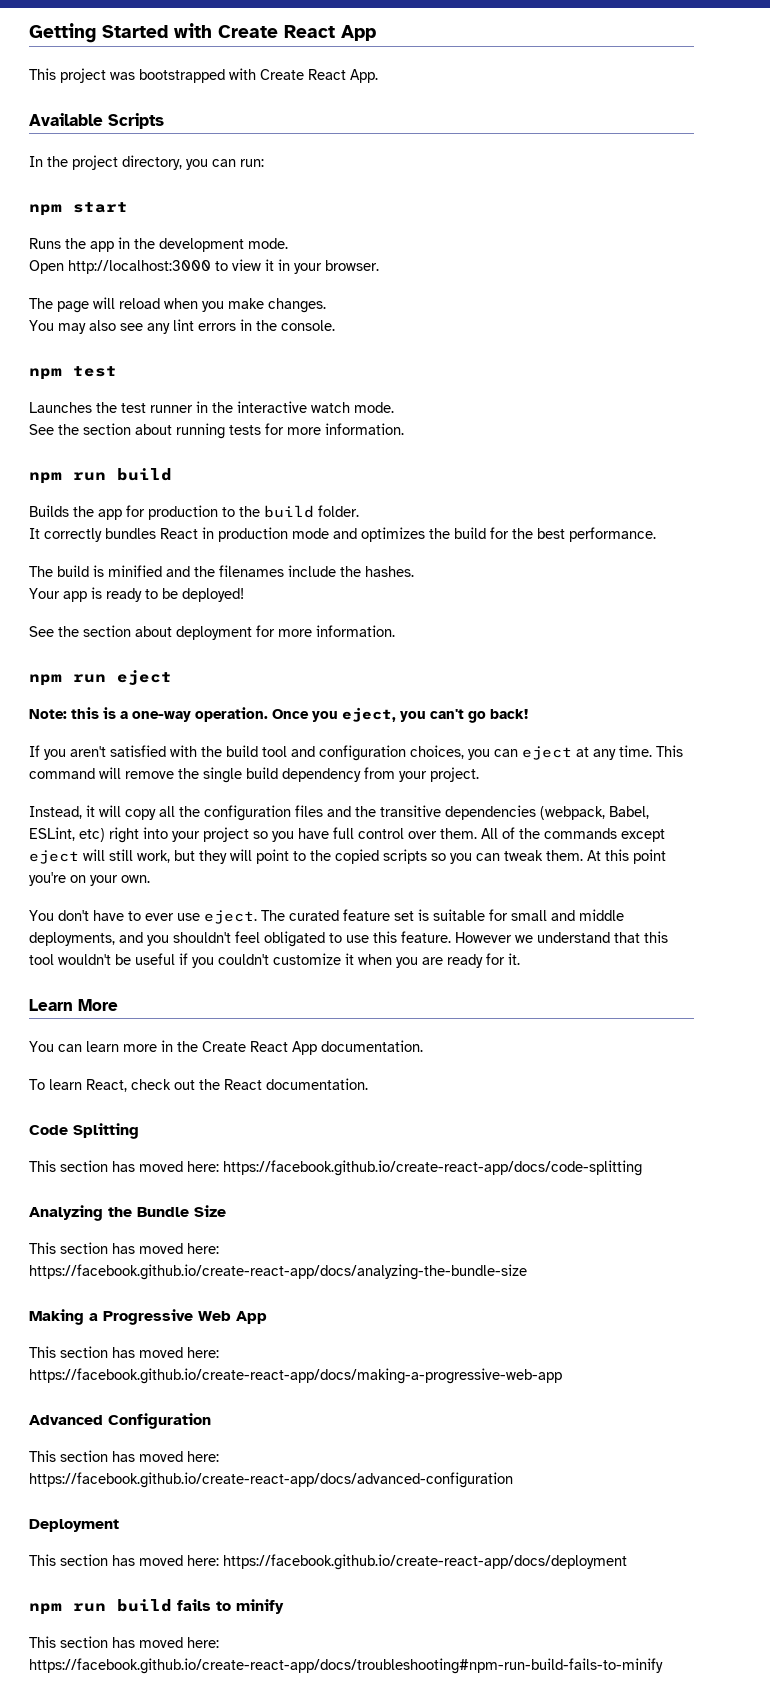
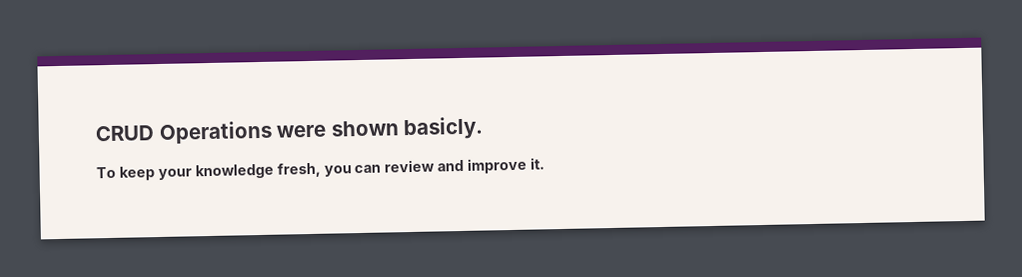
- Getting Started with Create React App
- This project was bootstrapped with Create React App.
- Available Scripts
- In the project directory, you can run:
- npm start
- Runs the app in the development mode.
- Open http://localhost:3000 to view it in your browser.
- The page will reload when you make changes.
- You may also see any lint errors in the console.
- npm test
- Launches the test runner in the interactive watch mode.
- See the section about running tests for more information.
- npm run build
- Builds the app for production to the build folder.
- It correctly bundles React in production mode and optimizes the build for the best performance.
- The build is minified and the filenames include the hashes.
- Your app is ready to be deployed!
- See the section about deployment for more information.
- npm run eject
- Note: this is a one-way operation. Once you eject, you can't go back!
- If you aren't satisfied with the build tool and configuration choices, you can eject at any time. This command will remove the single build dependency from your project.
- Instead, it will copy all the configuration files and the transitive dependencies (webpack, Babel, ESLint, etc) right into your project so you have full control over them. All of the commands except eject will still work, but they will point to the copied scripts so you can tweak them. At this point you're on your own.
- You don't have to ever use eject. The curated feature set is suitable for small and middle deployments, and you shouldn't feel obligated to use this feature. However we understand that this tool wouldn't be useful if you couldn't customize it when you are ready for it.
- Learn More
- You can learn more in the Create React App documentation.
- To learn React, check out the React documentation.
- Code Splitting
- This section has moved here: https://facebook.github.io/create-react-app/docs/code-splitting
- Analyzing the Bundle Size
- This section has moved here: https://facebook.github.io/create-react-app/docs/analyzing-the-bundle-size
- Making a Progressive Web App
- This section has moved here: https://facebook.github.io/create-react-app/docs/making-a-progressive-web-app
- Advanced Configuration
- This section has moved here: https://facebook.github.io/create-react-app/docs/advanced-configuration
- Deployment
- This section has moved here: https://facebook.github.io/create-react-app/docs/deployment
- npm run build fails to minify
- This section has moved here: https://facebook.github.io/create-react-app/docs/troubleshooting#npm-run-build-fails-to-minify
+ CRUD Operations were shown basicly.
+ To keep your knowledge fresh, you can review and improve it.

